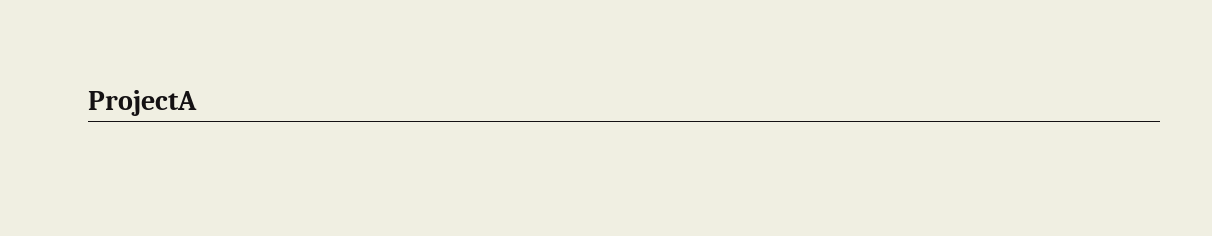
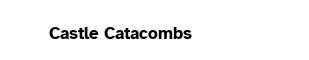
- ProjectA
+ Castle Catacombs

